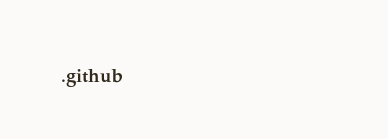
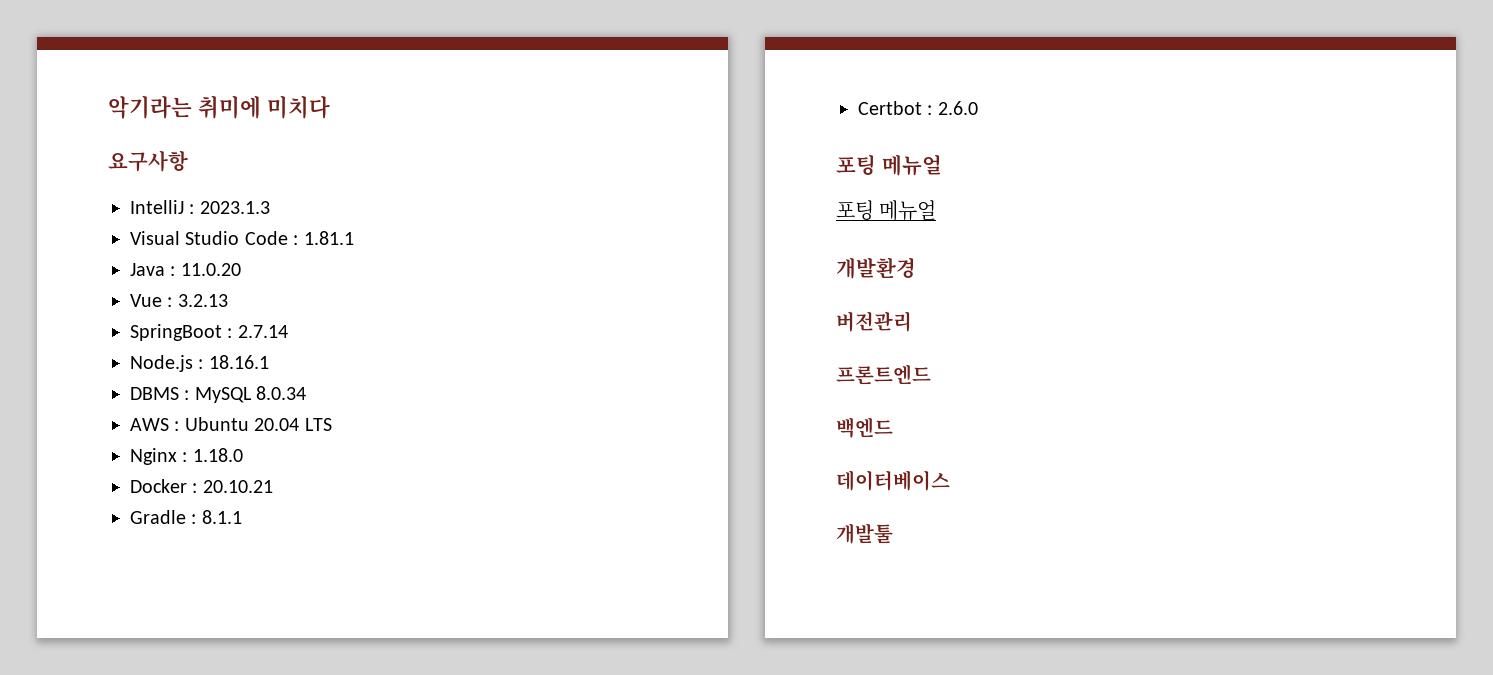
- .github
+ 악기라는 취미에 미치다
+ 요구사항
+ IntelliJ : 2023.1.3
+ Visual Studio Code : 1.81.1
+ Java : 11.0.20
+ Vue : 3.2.13
+ SpringBoot : 2.7.14
+ Node.js : 18.16.1
+ DBMS : MySQL 8.0.34
+ AWS : Ubuntu 20.04 LTS
+ Nginx : 1.18.0
+ Docker : 20.10.21
+ Gradle : 8.1.1
+ Certbot : 2.6.0
+ 포팅 메뉴얼
+ 포팅 메뉴얼
+ 개발환경
+ 버전관리
+ 프론트엔드
+ 백엔드
+ 데이터베이스
+ 개발툴

